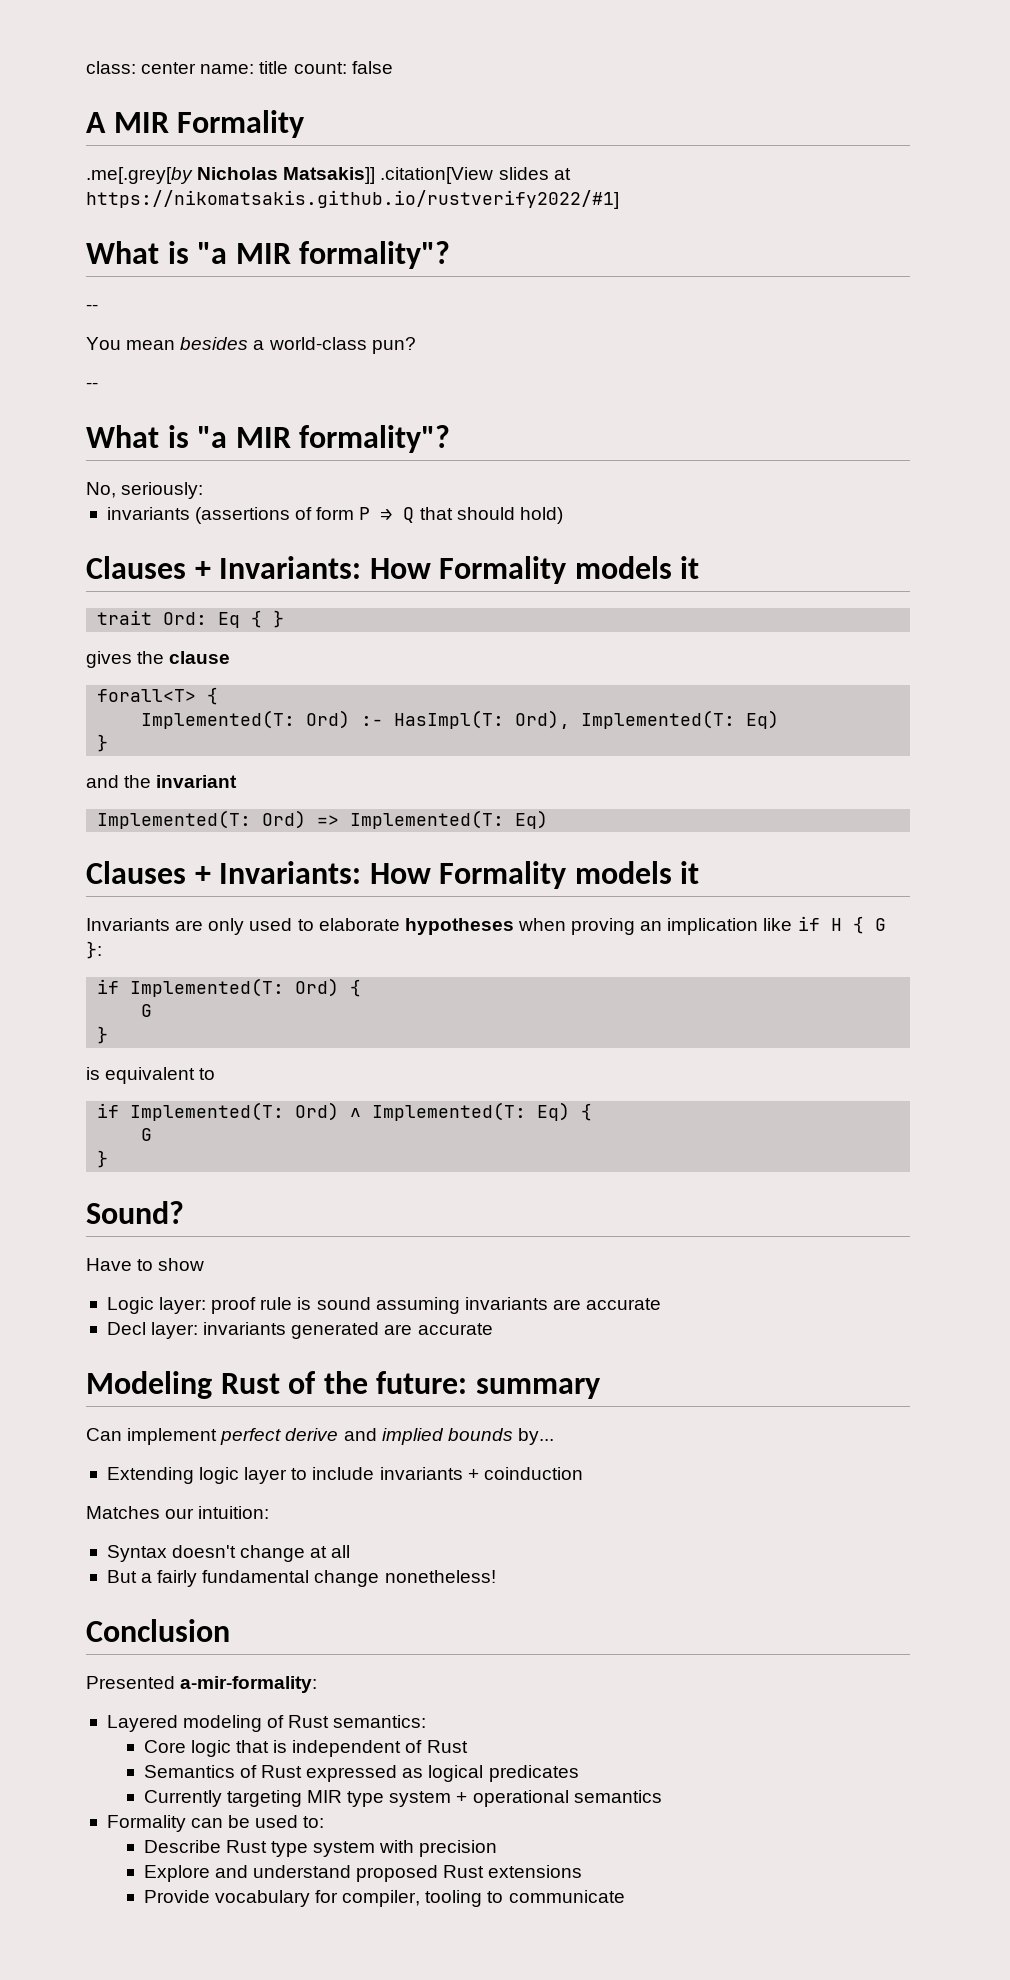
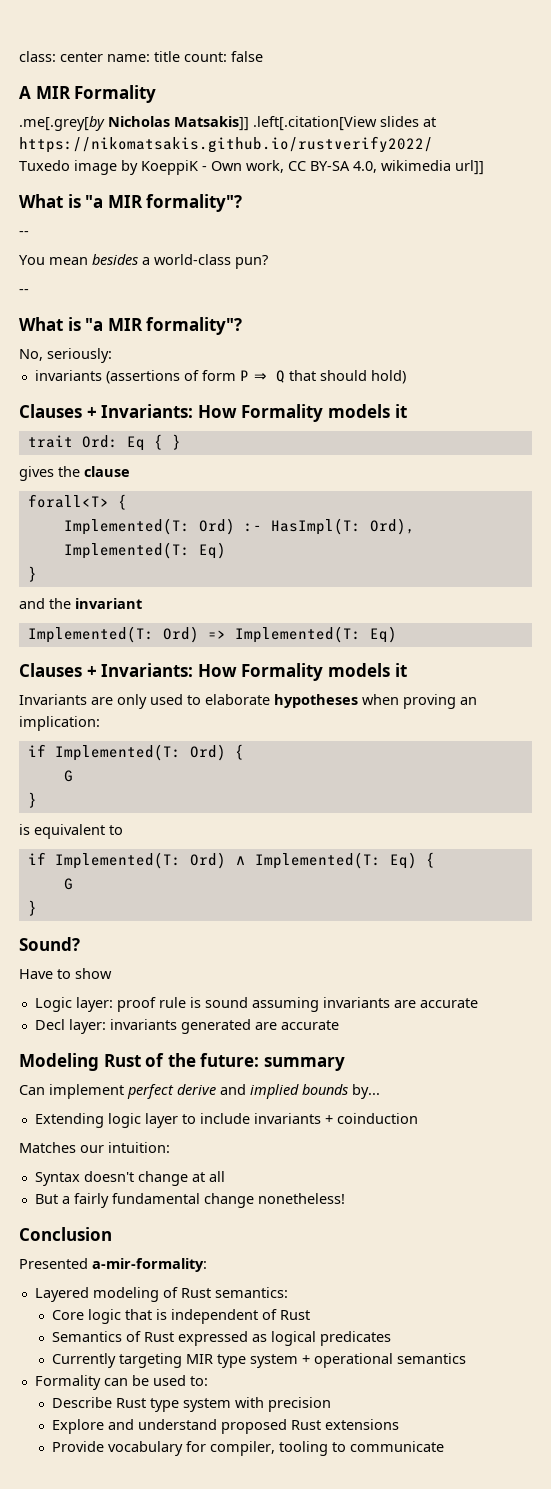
- .me[.grey[by Nicholas Matsakis]] .citation[View slides at https://nikomatsakis.github.io/rustverify2022/#1]
+ .me[.grey[by Nicholas Matsakis]] .left[.citation[View slides at https://nikomatsakis.github.io/rustverify2022/
+ Tuxedo image by KoeppiK - Own work, CC BY-SA 4.0, wikimedia url]]
- Invariants are only used to elaborate hypotheses when proving an implication like if H { G }:
+ Invariants are only used to elaborate hypotheses when proving an implication:

